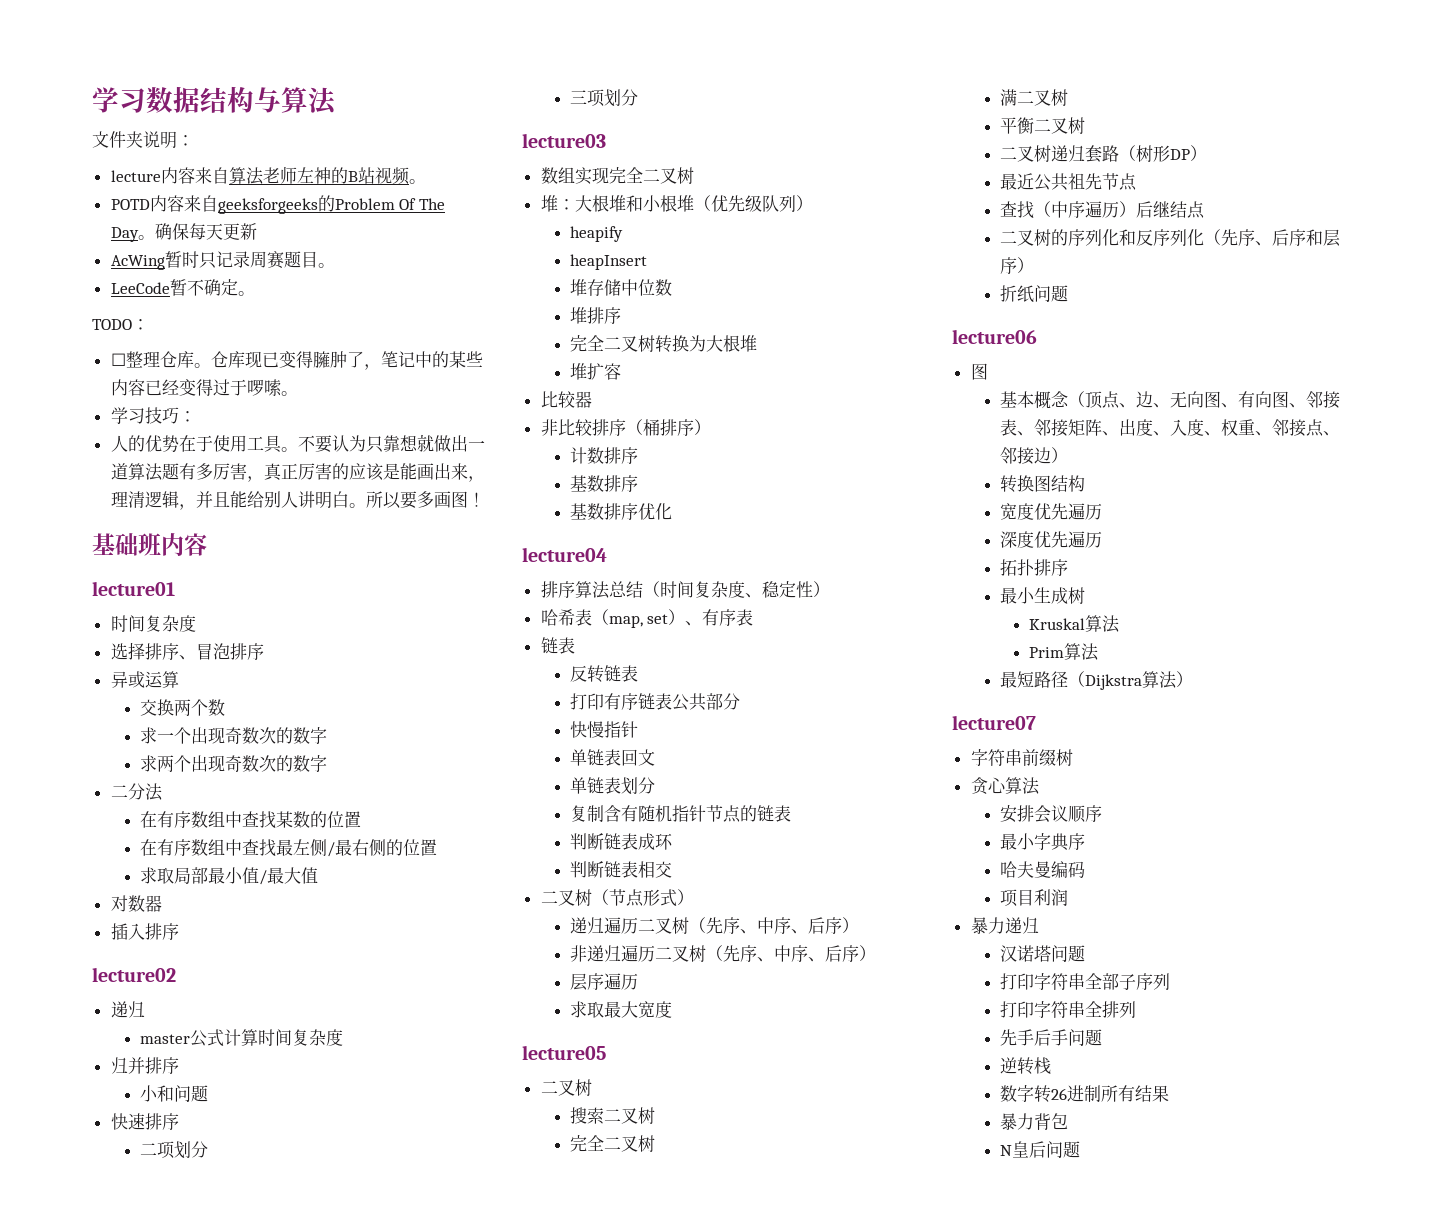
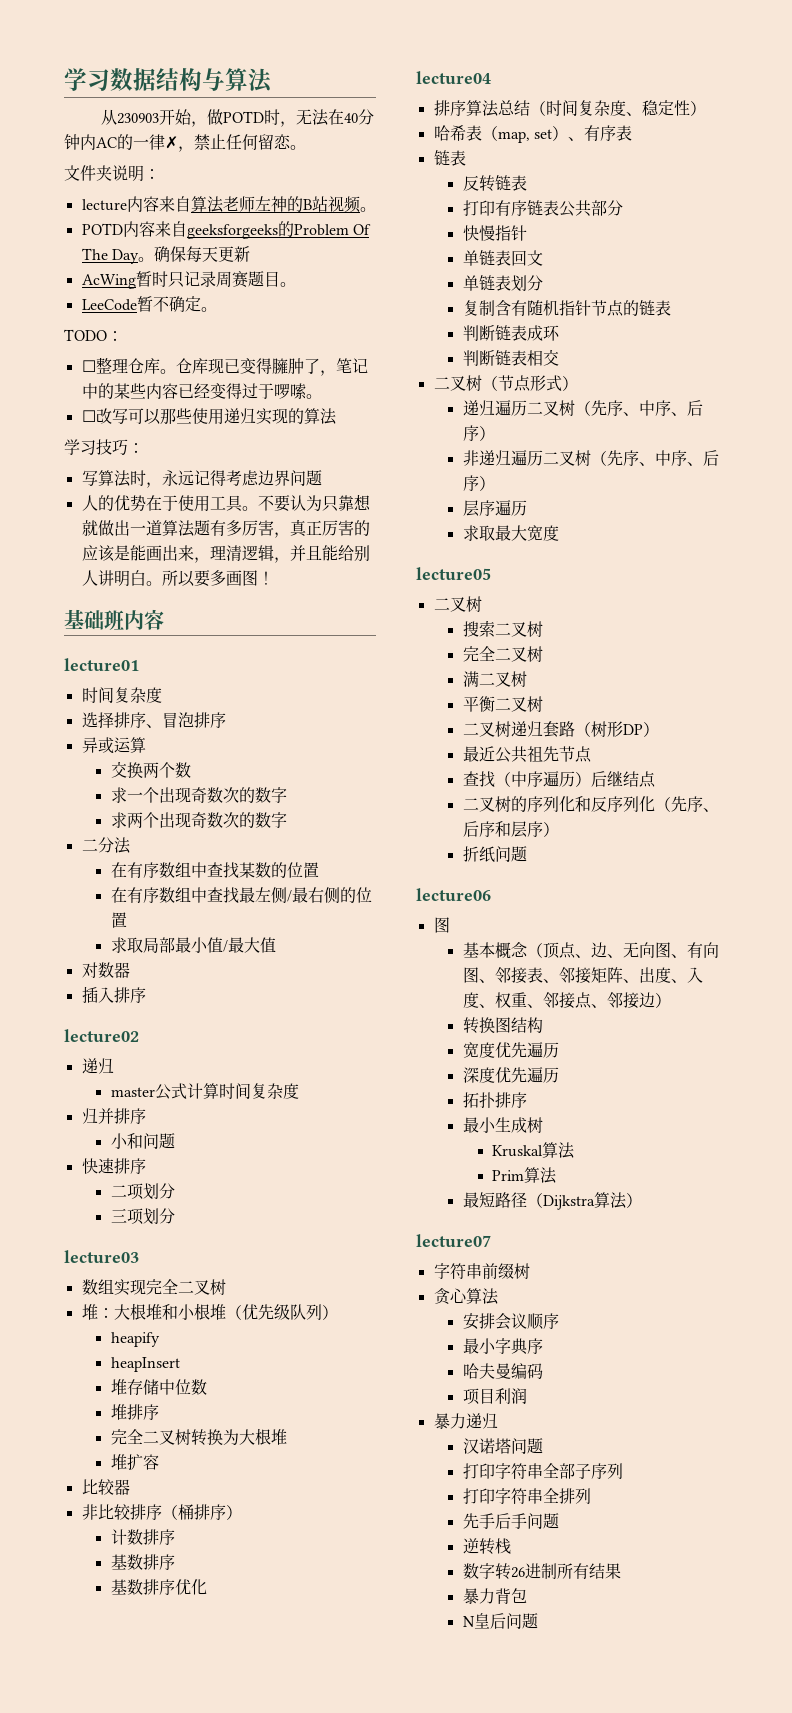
+ 从230903开始，做POTD时，无法在40分钟内AC的一律✗，禁止任何留恋。
+ ☐改写可以那些使用递归实现的算法
  学习技巧：
+ 写算法时，永远记得考虑边界问题

